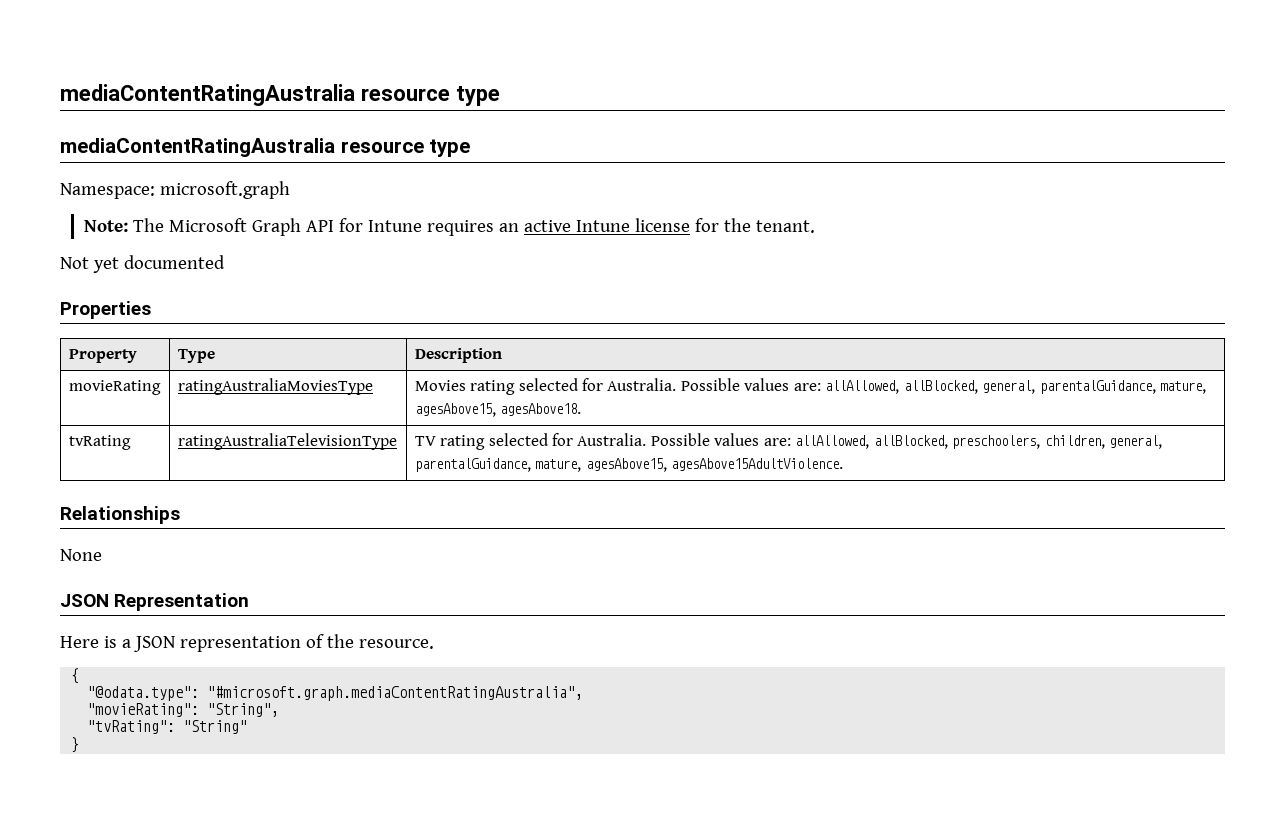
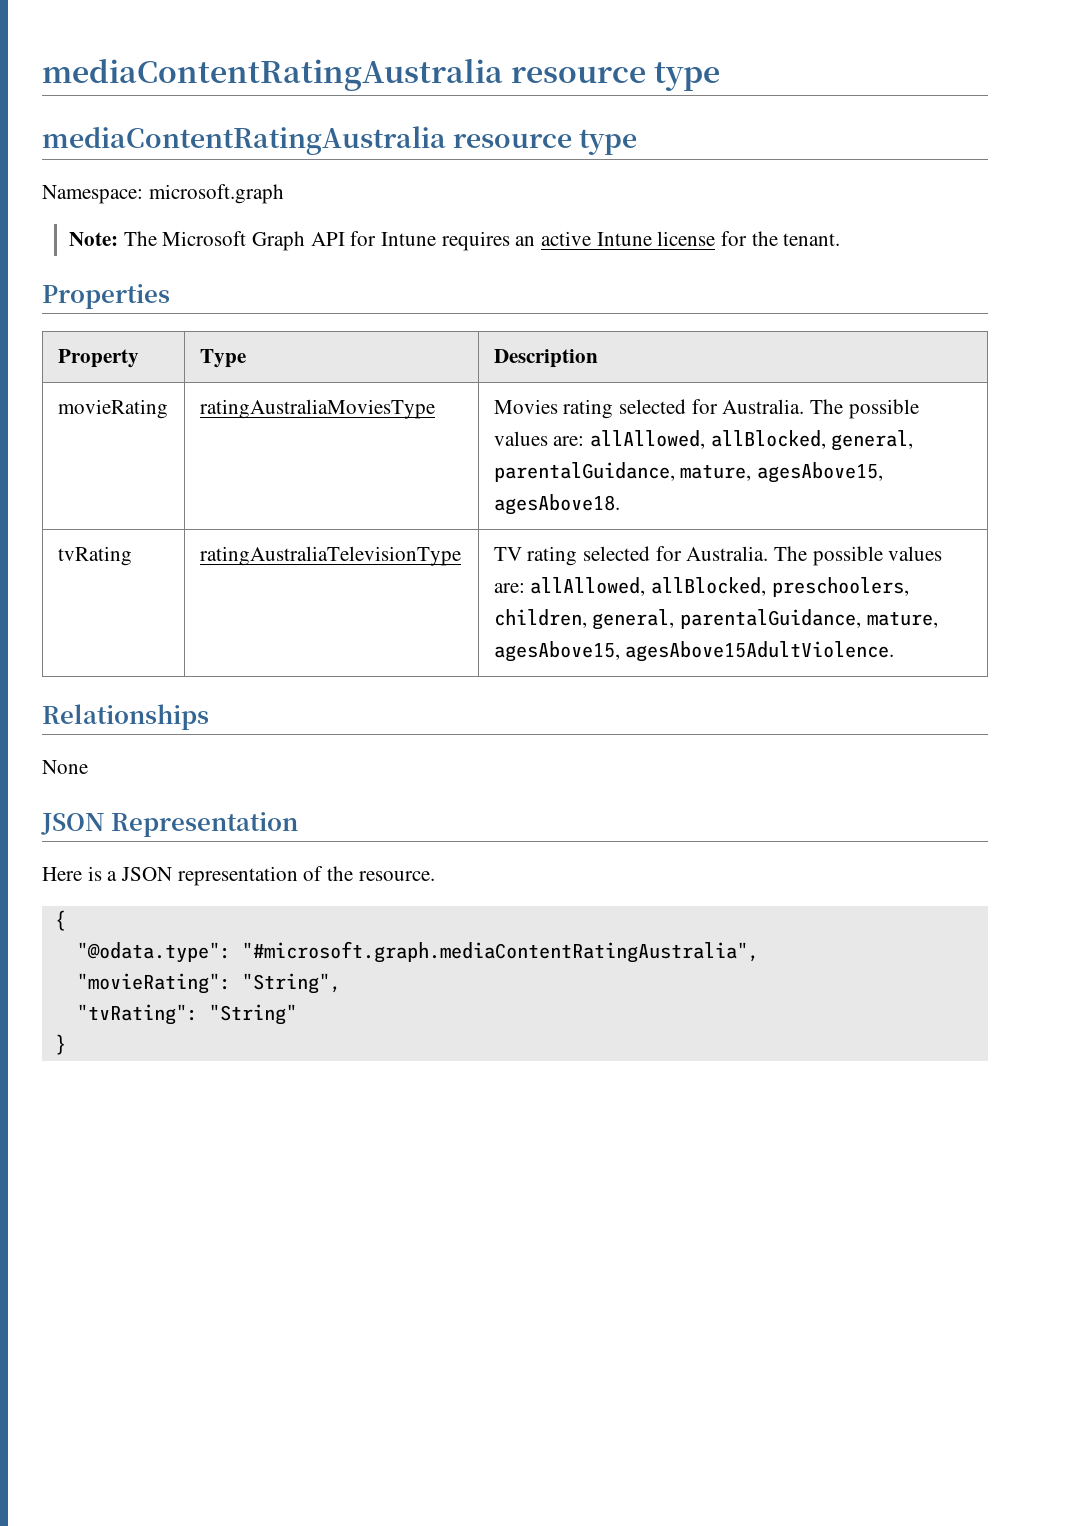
- Not yet documented
- movieRating | ratingAustraliaMoviesType | Movies rating selected for Australia. Possible values are: allAllowed, allBlocked, general, parentalGuidance, mature, agesAbove15, agesAbove18.
+ movieRating | ratingAustraliaMoviesType | Movies rating selected for Australia. The possible values are: allAllowed, allBlocked, general, parentalGuidance, mature, agesAbove15, agesAbove18.
- tvRating | ratingAustraliaTelevisionType | TV rating selected for Australia. Possible values are: allAllowed, allBlocked, preschoolers, children, general, parentalGuidance, mature, agesAbove15, agesAbove15AdultViolence.
+ tvRating | ratingAustraliaTelevisionType | TV rating selected for Australia. The possible values are: allAllowed, allBlocked, preschoolers, children, general, parentalGuidance, mature, agesAbove15, agesAbove15AdultViolence.

